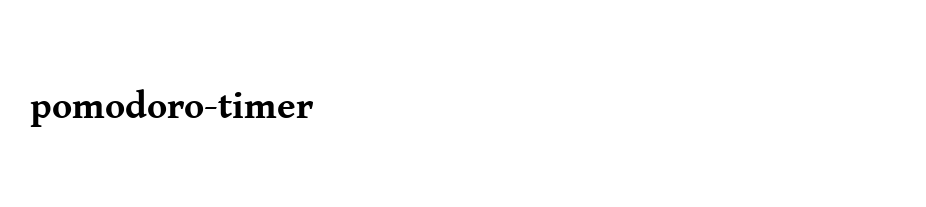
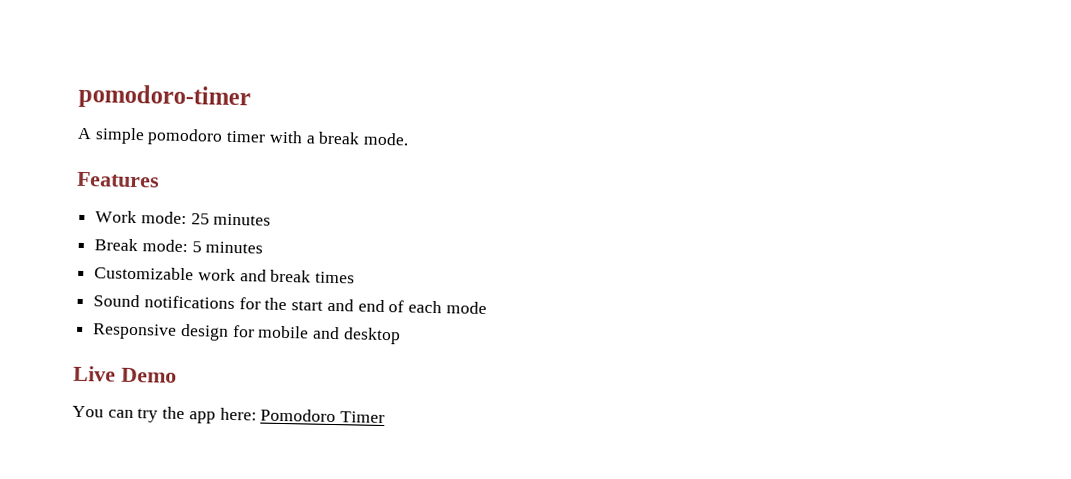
+ A simple pomodoro timer with a break mode.
+ Features
+ Work mode: 25 minutes
+ Break mode: 5 minutes
+ Customizable work and break times
+ Sound notifications for the start and end of each mode
+ Responsive design for mobile and desktop
+ Live Demo
+ You can try the app here: Pomodoro Timer

